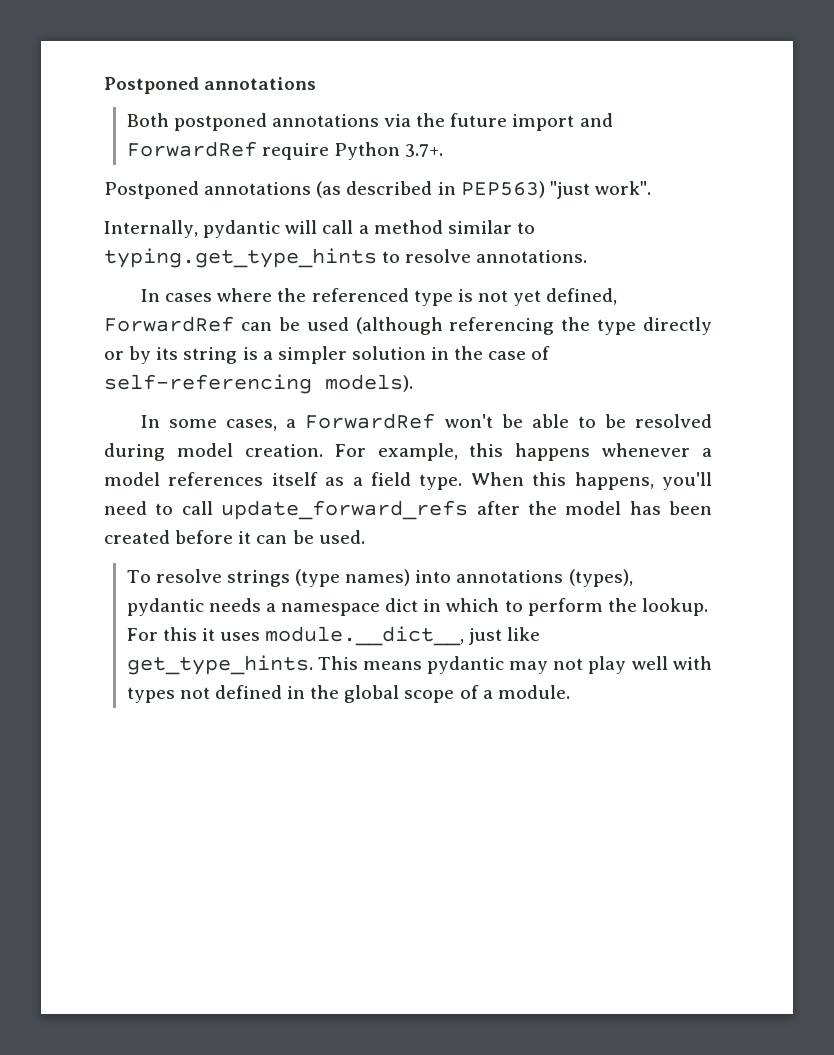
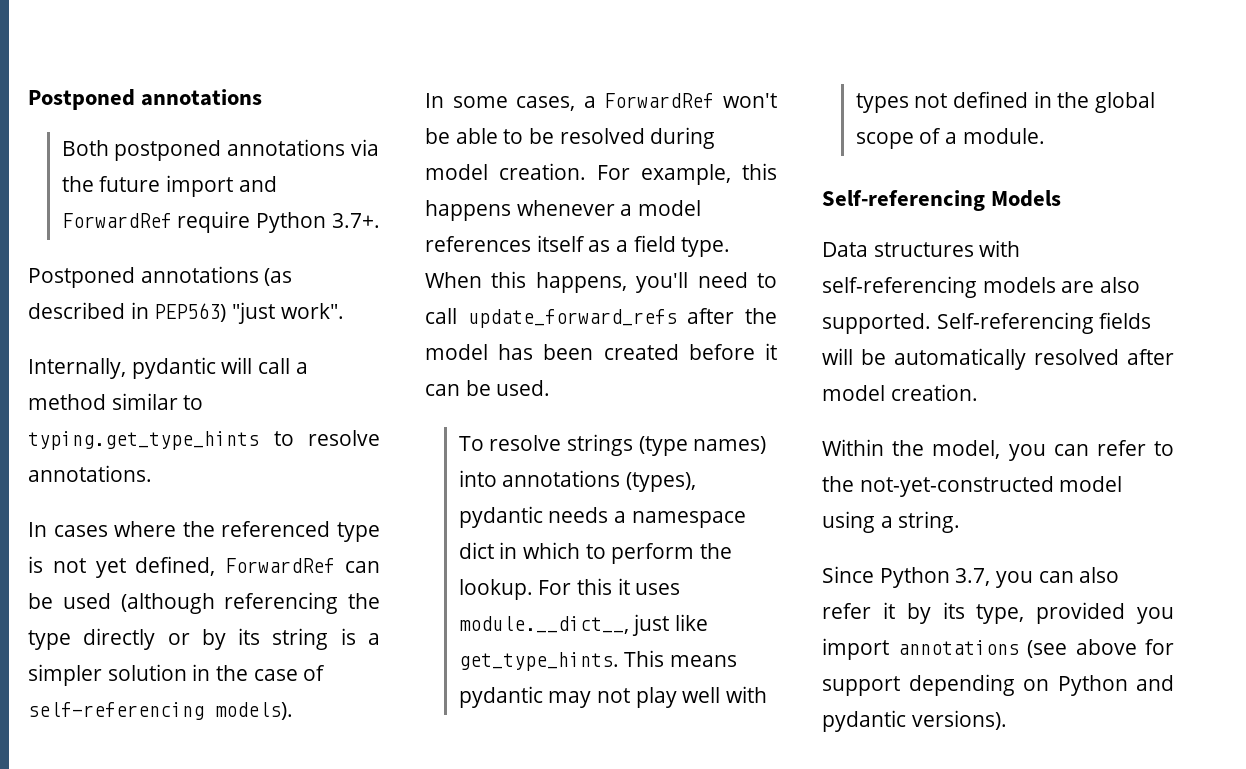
+ Self-referencing Models
+ Data structures with self-referencing models are also supported. Self-referencing fields will be automatically resolved after model creation.
+ Within the model, you can refer to the not-yet-constructed model using a string.
+ Since Python 3.7, you can also refer it by its type, provided you import annotations (see above for support depending on Python and pydantic versions).

